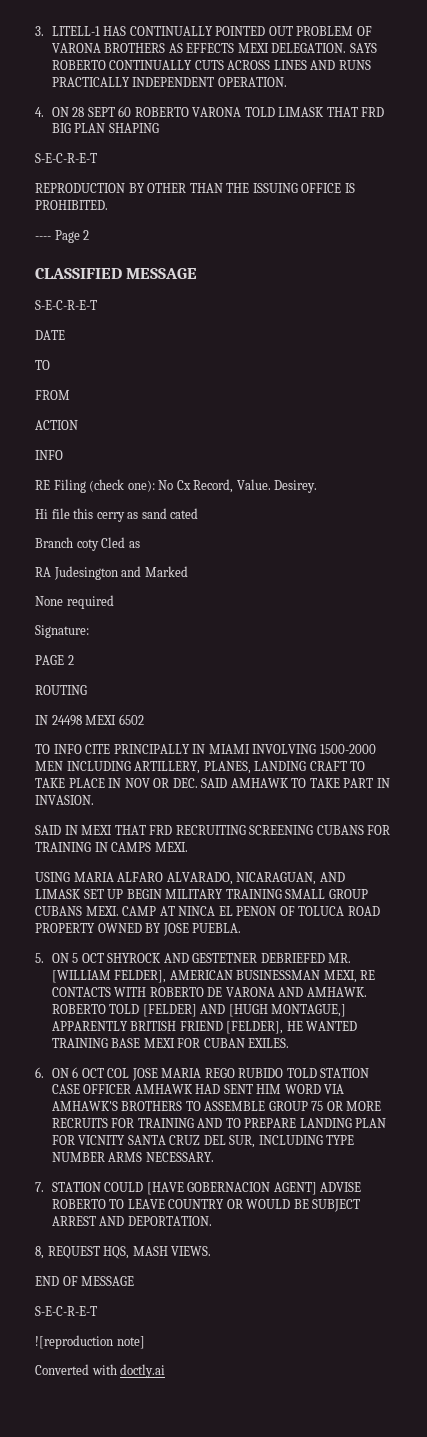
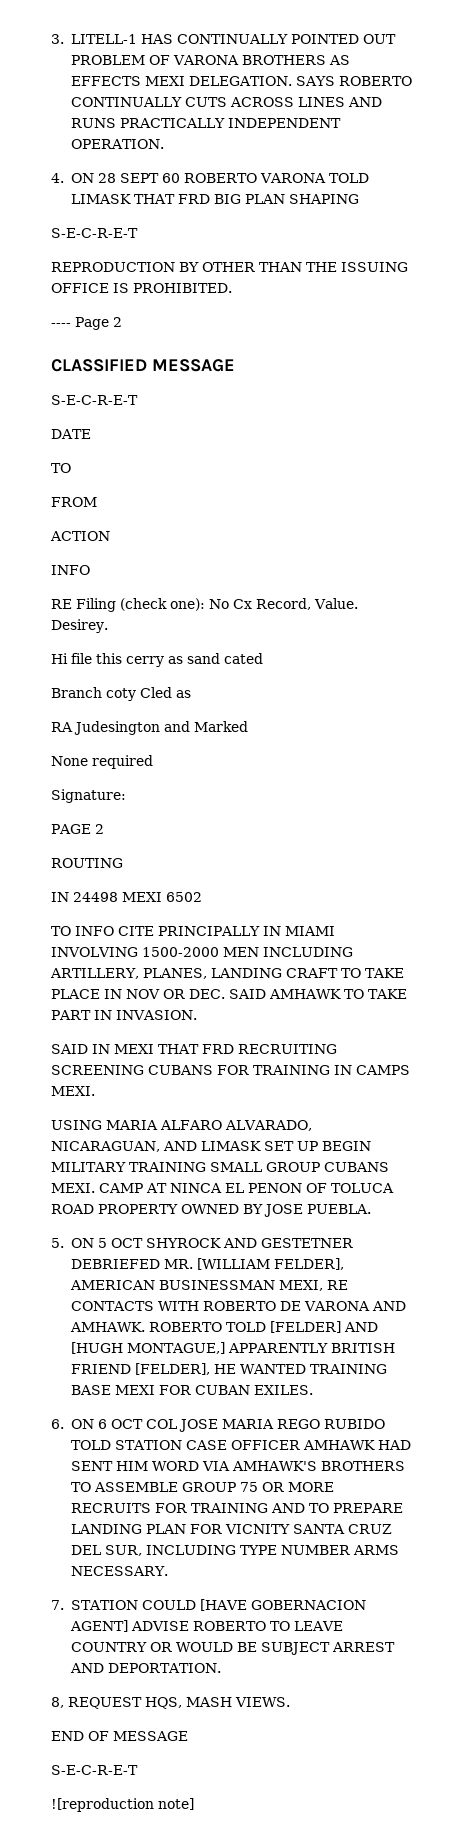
- Converted with doctly.ai

